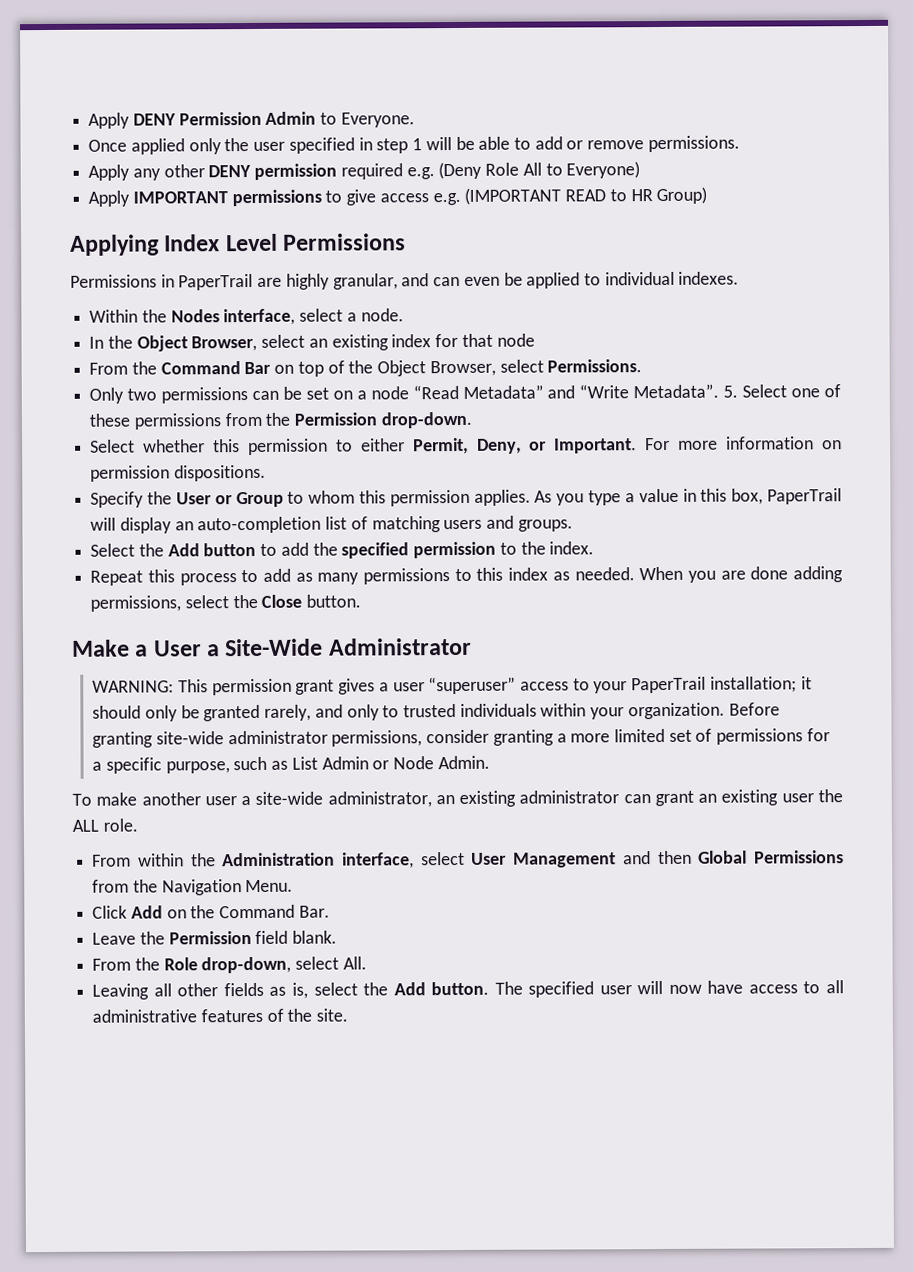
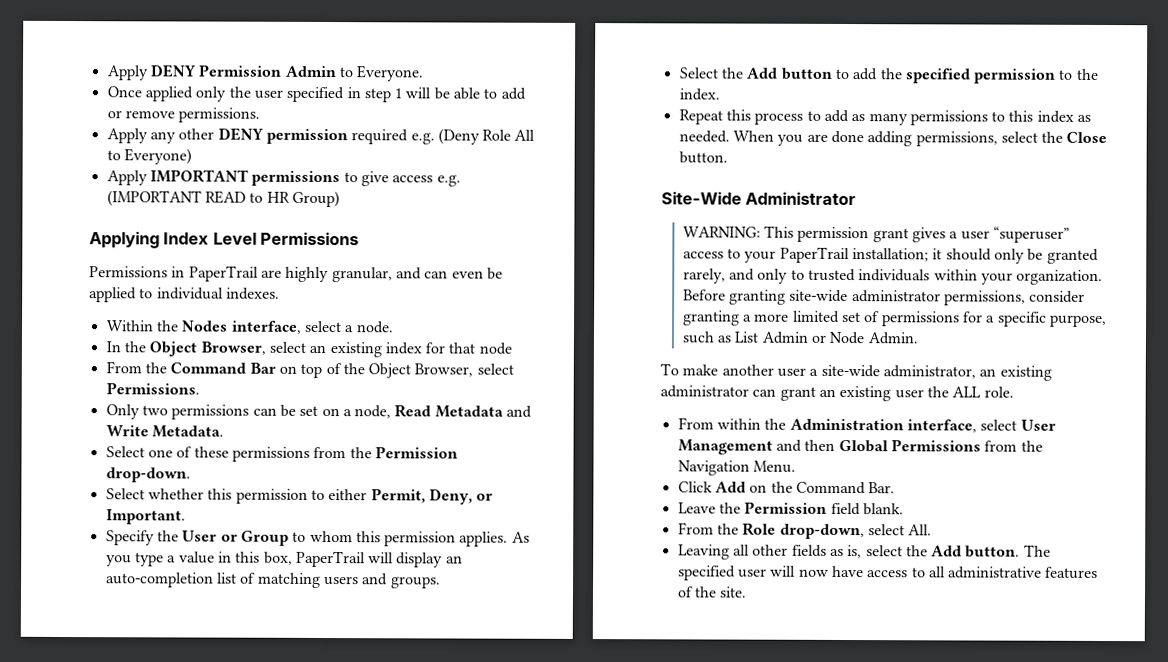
- Only two permissions can be set on a node “Read Metadata” and “Write Metadata”. 5. Select one of these permissions from the Permission drop-down.
+ Only two permissions can be set on a node, Read Metadata and Write Metadata.
+ Select one of these permissions from the Permission drop-down.
- For more information on permission dispositions.
- Make a User a Site-Wide Administrator
+ Site-Wide Administrator

